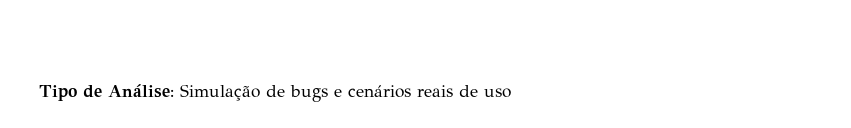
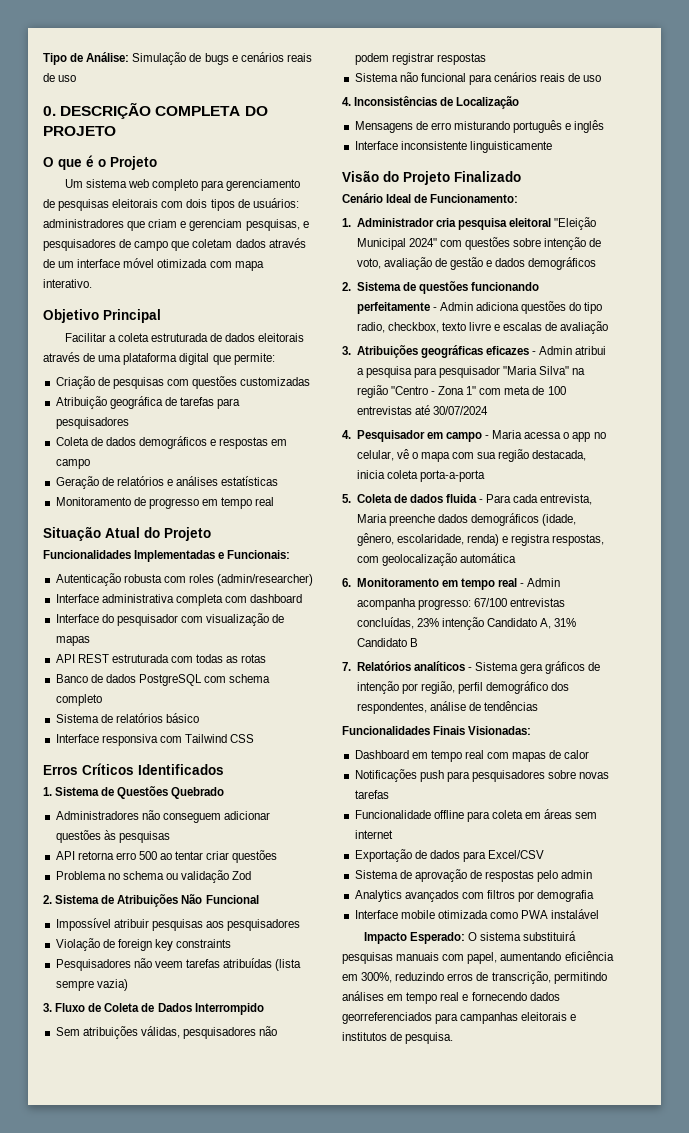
+ 0. DESCRIÇÃO COMPLETA DO PROJETO
+ O que é o Projeto
+ Um sistema web completo para gerenciamento de pesquisas eleitorais com dois tipos de usuários: administradores que criam e gerenciam pesquisas, e pesquisadores de campo que coletam dados através de um interface móvel otimizada com mapa interativo.
+ Objetivo Principal
+ Facilitar a coleta estruturada de dados eleitorais através de uma plataforma digital que permite:
+ Criação de pesquisas com questões customizadas
+ Atribuição geográfica de tarefas para pesquisadores
+ Coleta de dados demográficos e respostas em campo
+ Geração de relatórios e análises estatísticas
+ Monitoramento de progresso em tempo real
+ Situação Atual do Projeto
+ Funcionalidades Implementadas e Funcionais:
+ Autenticação robusta com roles (admin/researcher)
+ Interface administrativa completa com dashboard
+ Interface do pesquisador com visualização de mapas
+ API REST estruturada com todas as rotas
+ Banco de dados PostgreSQL com schema completo
+ Sistema de relatórios básico
+ Interface responsiva com Tailwind CSS
+ Erros Críticos Identificados
+ 1. Sistema de Questões Quebrado
+ Administradores não conseguem adicionar questões às pesquisas
+ API retorna erro 500 ao tentar criar questões
+ Problema no schema ou validação Zod
+ 2. Sistema de Atribuições Não Funcional
+ Impossível atribuir pesquisas aos pesquisadores
+ Violação de foreign key constraints
+ Pesquisadores não veem tarefas atribuídas (lista sempre vazia)
+ 3. Fluxo de Coleta de Dados Interrompido
+ Sem atribuições válidas, pesquisadores não podem registrar respostas
+ Sistema não funcional para cenários reais de uso
+ 4. Inconsistências de Localização
+ Mensagens de erro misturando português e inglês
+ Interface inconsistente linguisticamente
+ Visão do Projeto Finalizado
+ Cenário Ideal de Funcionamento:
+ 1. Administrador cria pesquisa eleitoral "Eleição Municipal 2024" com questões sobre intenção de voto, avaliação de gestão e dados demográficos
+ 2. Sistema de questões funcionando perfeitamente - Admin adiciona questões do tipo radio, checkbox, texto livre e escalas de avaliação
+ 3. Atribuições geográficas eficazes - Admin atribui a pesquisa para pesquisador "Maria Silva" na região "Centro - Zona 1" com meta de 100 entrevistas até 30/07/2024
+ 4. Pesquisador em campo - Maria acessa o app no celular, vê o mapa com sua região destacada, inicia coleta porta-a-porta
+ 5. Coleta de dados fluida - Para cada entrevista, Maria preenche dados demográficos (idade, gênero, escolaridade, renda) e registra respostas, com geolocalização automática
+ 6. Monitoramento em tempo real - Admin acompanha progresso: 67/100 entrevistas concluídas, 23% intenção Candidato A, 31% Candidato B
+ 7. Relatórios analíticos - Sistema gera gráficos de intenção por região, perfil demográfico dos respondentes, análise de tendências
+ Funcionalidades Finais Visionadas:
+ Dashboard em tempo real com mapas de calor
+ Notificações push para pesquisadores sobre novas tarefas
+ Funcionalidade offline para coleta em áreas sem internet
+ Exportação de dados para Excel/CSV
+ Sistema de aprovação de respostas pelo admin
+ Analytics avançados com filtros por demografia
+ Interface mobile otimizada como PWA instalável
+ Impacto Esperado: O sistema substituirá pesquisas manuais com papel, aumentando eficiência em 300%, reduzindo erros de transcrição, permitindo análises em tempo real e fornecendo dados georreferenciados para campanhas eleitorais e institutos de pesquisa.

